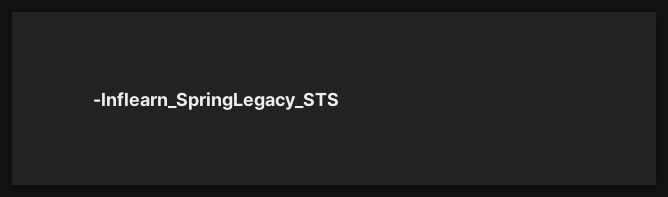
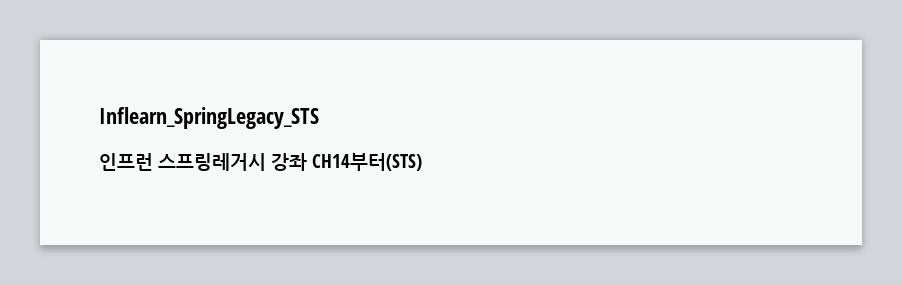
- -Inflearn_SpringLegacy_STS
+ Inflearn_SpringLegacy_STS
+ 인프런 스프링레거시 강좌 CH14부터(STS)

